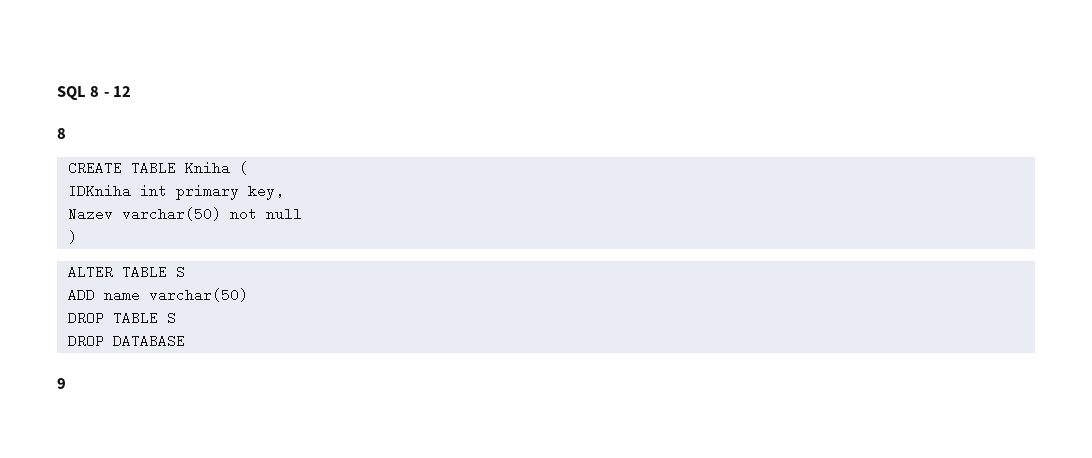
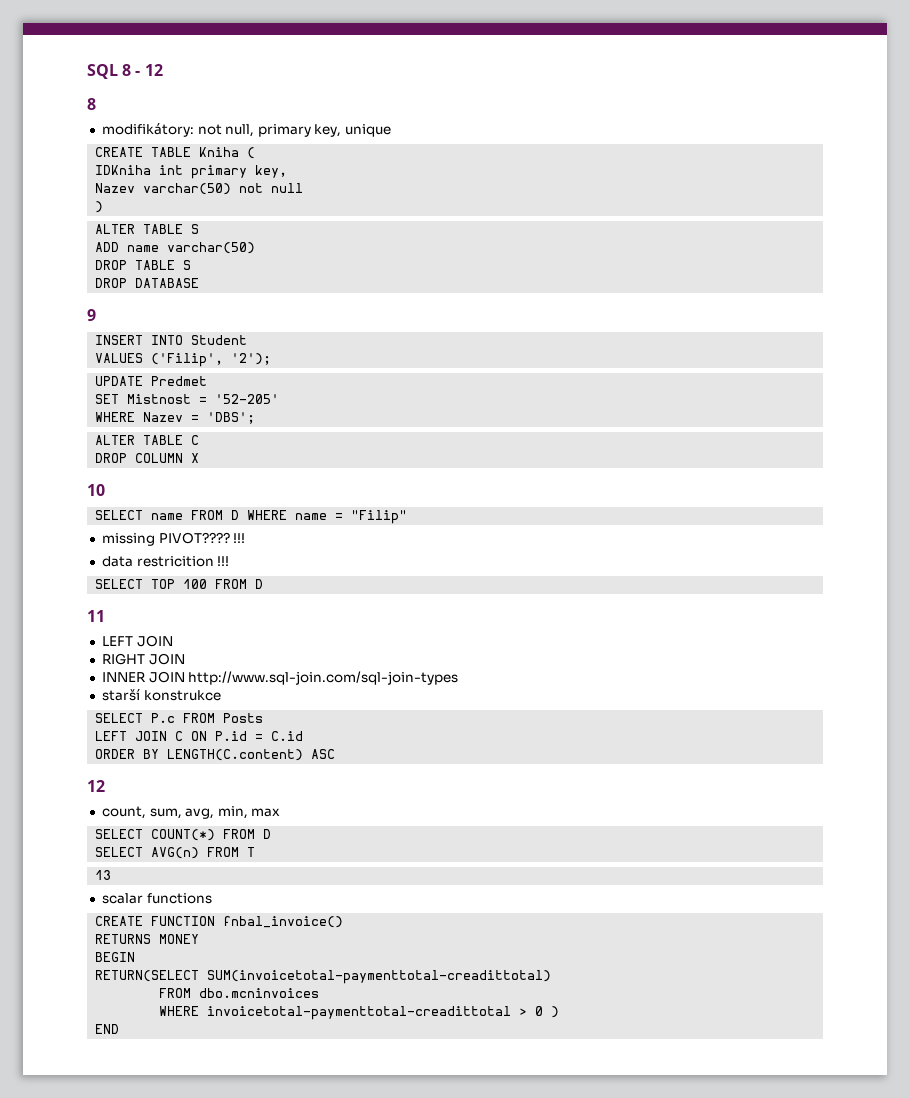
+ modifikátory: not null, primary key, unique
+ INSERT INTO Student
+ VALUES ('Filip', '2');
+ UPDATE Predmet
+ SET Mistnost = '52-205'
+ WHERE Nazev = 'DBS';
+ ALTER TABLE C
+ DROP COLUMN X
+ 10
+ SELECT name FROM D WHERE name = "Filip"
+ missing PIVOT???? !!!
+ data restricition !!!
+ SELECT TOP 100 FROM D
+ 11
+ LEFT JOIN
+ RIGHT JOIN
+ INNER JOIN http://www.sql-join.com/sql-join-types
+ starší konstrukce
+ SELECT P.c FROM Posts
+ LEFT JOIN C ON P.id = C.id
+ ORDER BY LENGTH(C.content) ASC
+ 12
+ count, sum, avg, min, max
+ SELECT COUNT(*) FROM D
+ SELECT AVG(n) FROM T
+ 13
+ scalar functions
+ CREATE FUNCTION fnbal_invoice()
+ RETURNS MONEY
+ BEGIN
+ RETURN(SELECT SUM(invoicetotal-paymenttotal-creadittotal)
+ FROM dbo.mcninvoices
+ WHERE invoicetotal-paymenttotal-creadittotal > 0 )
+ END

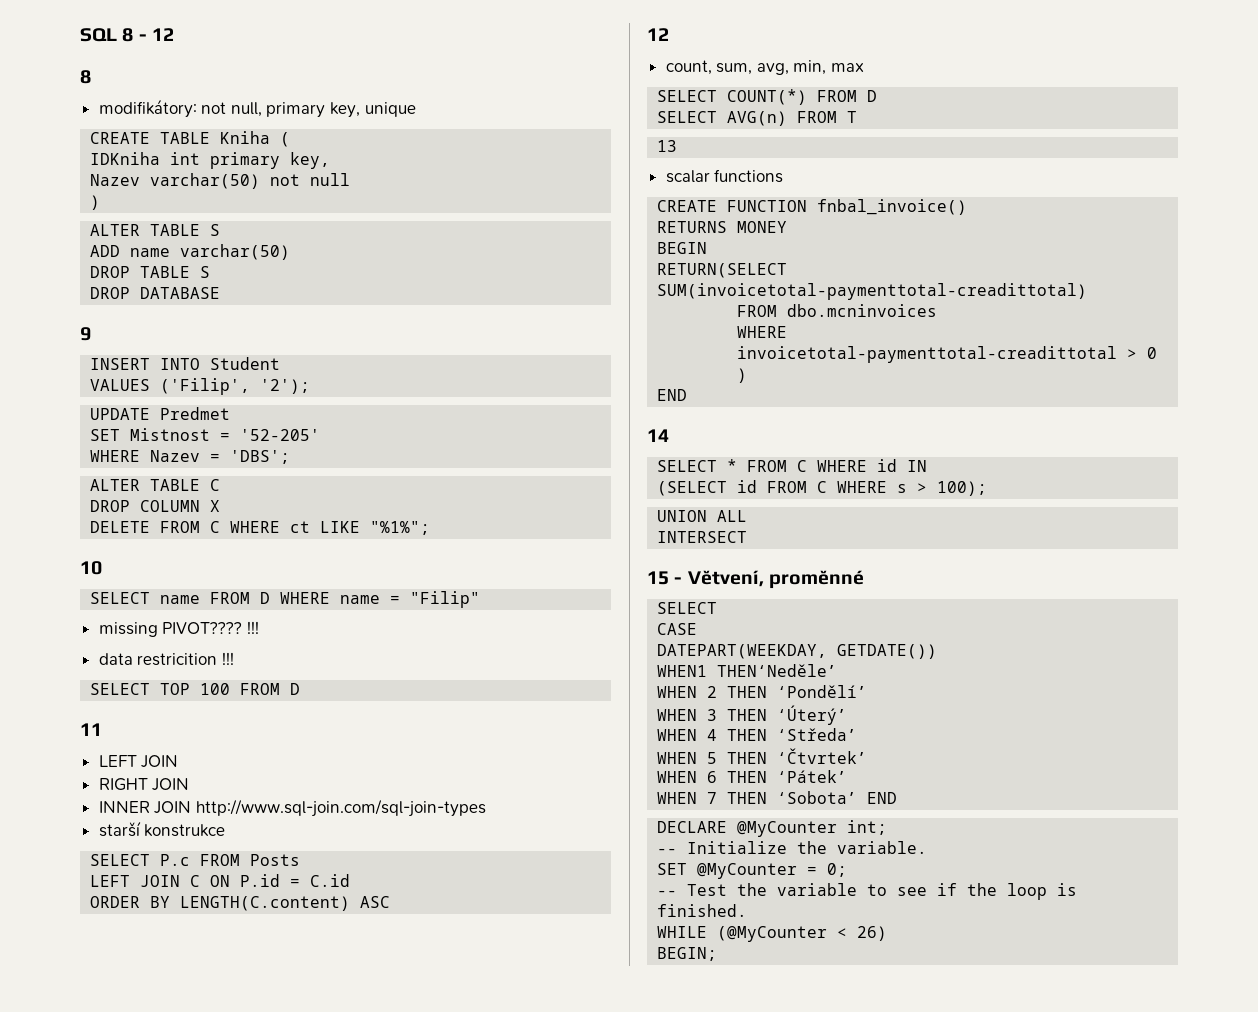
+ DELETE FROM C WHERE ct LIKE "%1%";
+ 14
+ SELECT * FROM C WHERE id IN
+ (SELECT id FROM C WHERE s > 100);
+ UNION ALL
+ INTERSECT
+ 15 - Větvení, proměnné
+ SELECT
+ CASE
+ DATEPART(WEEKDAY, GETDATE())
+ WHEN1 THEN‘Neděle’
+ WHEN 2 THEN ‘Pondělí’
+ WHEN 3 THEN ‘Úterý’
+ WHEN 4 THEN ‘Středa’
+ WHEN 5 THEN ‘Čtvrtek’
+ WHEN 6 THEN ‘Pátek’
+ WHEN 7 THEN ‘Sobota’ END
+ DECLARE @MyCounter int;
+ -- Initialize the variable.
+ SET @MyCounter = 0;
+ -- Test the variable to see if the loop is finished.
+ WHILE (@MyCounter < 26)
+ BEGIN;

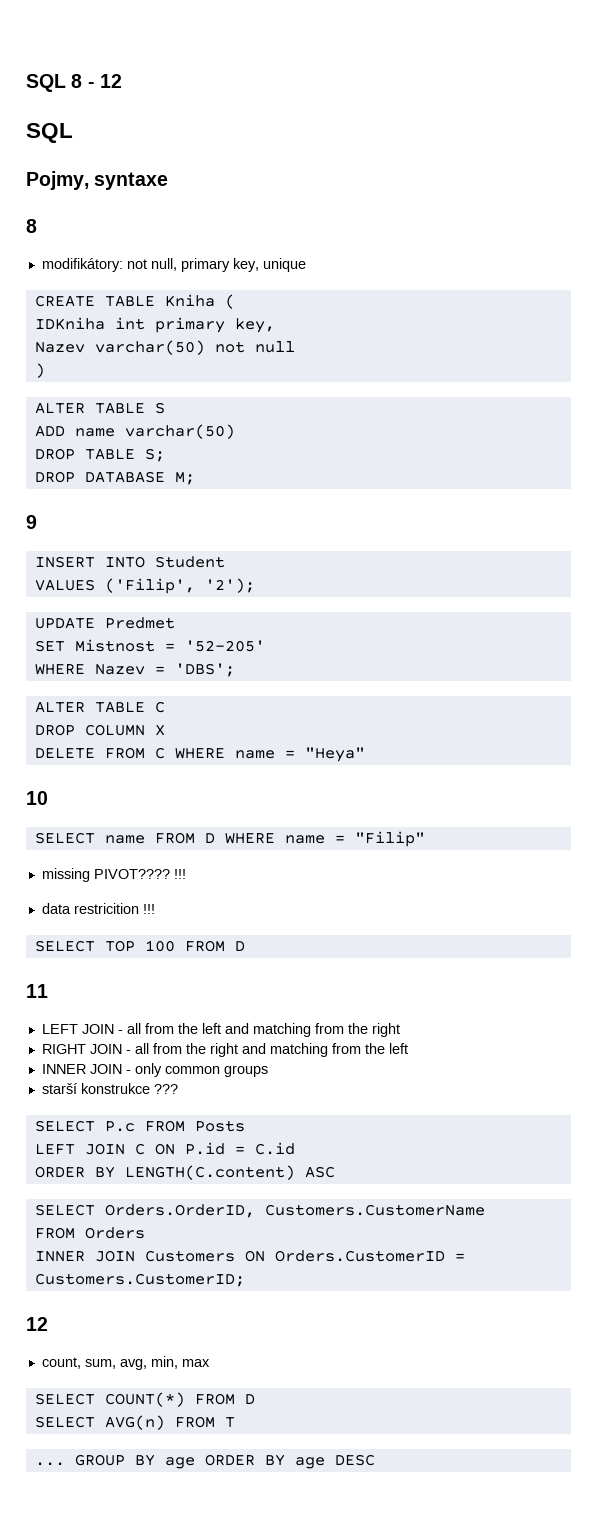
  SQL 8 - 12
+ SQL
+ Pojmy, syntaxe
- DROP TABLE S
+ DROP TABLE S;
- DROP DATABASE
+ DROP DATABASE M;
- DELETE FROM C WHERE ct LIKE "%1%";
+ DELETE FROM C WHERE name = "Heya"
  11
- LEFT JOIN
- RIGHT JOIN
- INNER JOIN http://www.sql-join.com/sql-join-types
+ LEFT JOIN - all from the left and matching from the right
+ RIGHT JOIN - all from the right and matching from the left
+ INNER JOIN - only common groups
- starší konstrukce
+ starší konstrukce ???
+ SELECT Orders.OrderID, Customers.CustomerName
+ FROM Orders
+ INNER JOIN Customers ON Orders.CustomerID = Customers.CustomerID;
- 13
- scalar functions
- CREATE FUNCTION fnbal_invoice()
- RETURNS MONEY
- BEGIN
- RETURN(SELECT SUM(invoicetotal-paymenttotal-creadittotal)
- FROM dbo.mcninvoices
- WHERE invoicetotal-paymenttotal-creadittotal > 0 )
- END
- 14
- SELECT * FROM C WHERE id IN
- (SELECT id FROM C WHERE s > 100);
- UNION ALL
- INTERSECT
- 15 - Větvení, proměnné
- SELECT
- CASE
- DATEPART(WEEKDAY, GETDATE())
- WHEN1 THEN‘Neděle’
- WHEN 2 THEN ‘Pondělí’
- WHEN 3 THEN ‘Úterý’
- WHEN 4 THEN ‘Středa’
- WHEN 5 THEN ‘Čtvrtek’
- WHEN 6 THEN ‘Pátek’
- WHEN 7 THEN ‘Sobota’ END
- DECLARE @MyCounter int;
- -- Initialize the variable.
- SET @MyCounter = 0;
- -- Test the variable to see if the loop is finished.
- WHILE (@MyCounter < 26)
- BEGIN;
+ ... GROUP BY age ORDER BY age DESC

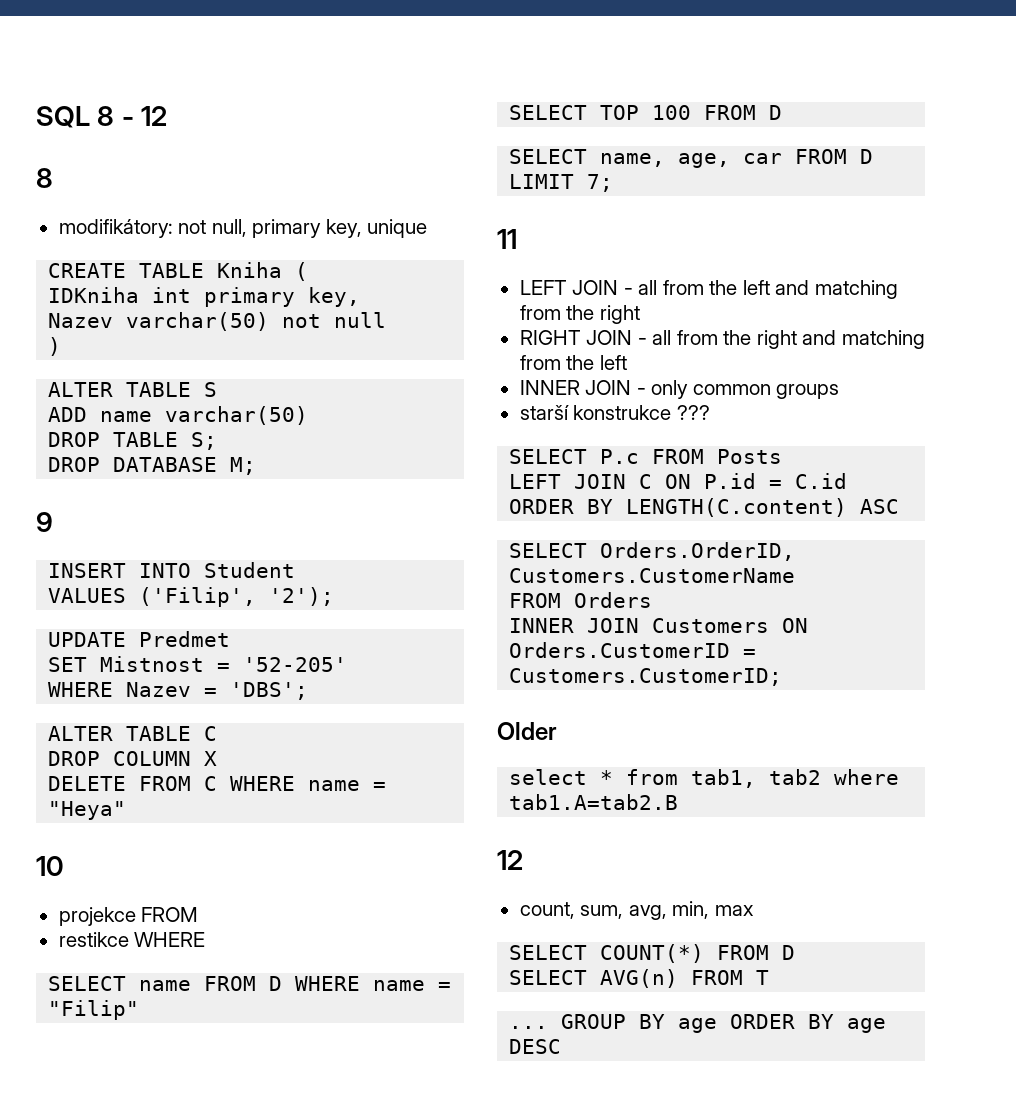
  SQL 8 - 12
- SQL
- Pojmy, syntaxe
+ projekce FROM
+ restikce WHERE
- missing PIVOT???? !!!
- data restricition !!!
+ SELECT name, age, car FROM D LIMIT 7;
+ Older
+ select * from tab1, tab2 where tab1.A=tab2.B

